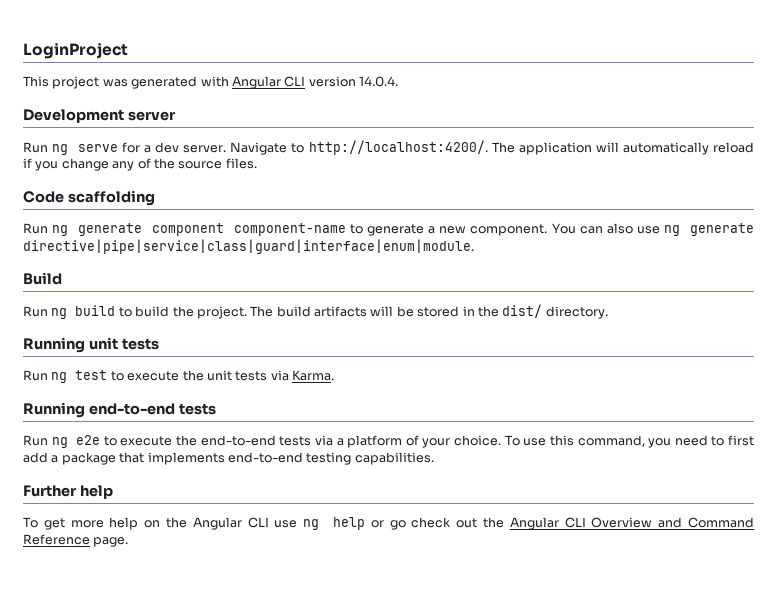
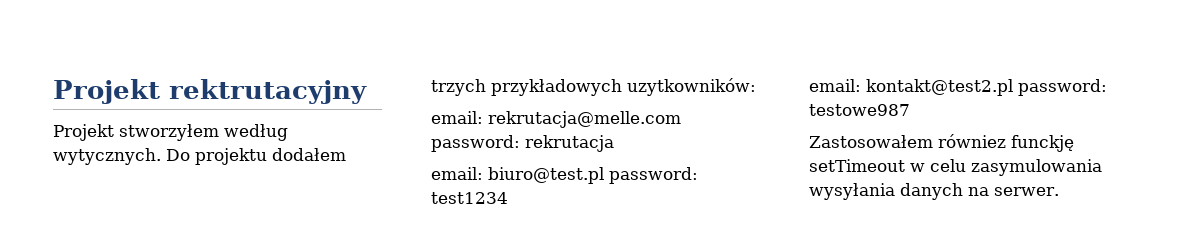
- LoginProject
- This project was generated with Angular CLI version 14.0.4.
- Development server
- Run ng serve for a dev server. Navigate to http://localhost:4200/. The application will automatically reload if you change any of the source files.
- Code scaffolding
- Run ng generate component component-name to generate a new component. You can also use ng generate directive|pipe|service|class|guard|interface|enum|module.
- Build
- Run ng build to build the project. The build artifacts will be stored in the dist/ directory.
- Running unit tests
- Run ng test to execute the unit tests via Karma.
- Running end-to-end tests
- Run ng e2e to execute the end-to-end tests via a platform of your choice. To use this command, you need to first add a package that implements end-to-end testing capabilities.
- Further help
- To get more help on the Angular CLI use ng help or go check out the Angular CLI Overview and Command Reference page.
+ Projekt rektrutacyjny
+ Projekt stworzyłem według wytycznych. Do projektu dodałem trzych przykładowych uzytkowników:
+ email: rekrutacja@melle.com password: rekrutacja
+ email: biuro@test.pl password: test1234
+ email: kontakt@test2.pl password: testowe987
+ Zastosowałem równiez funckję setTimeout w celu zasymulowania wysyłania danych na serwer.

